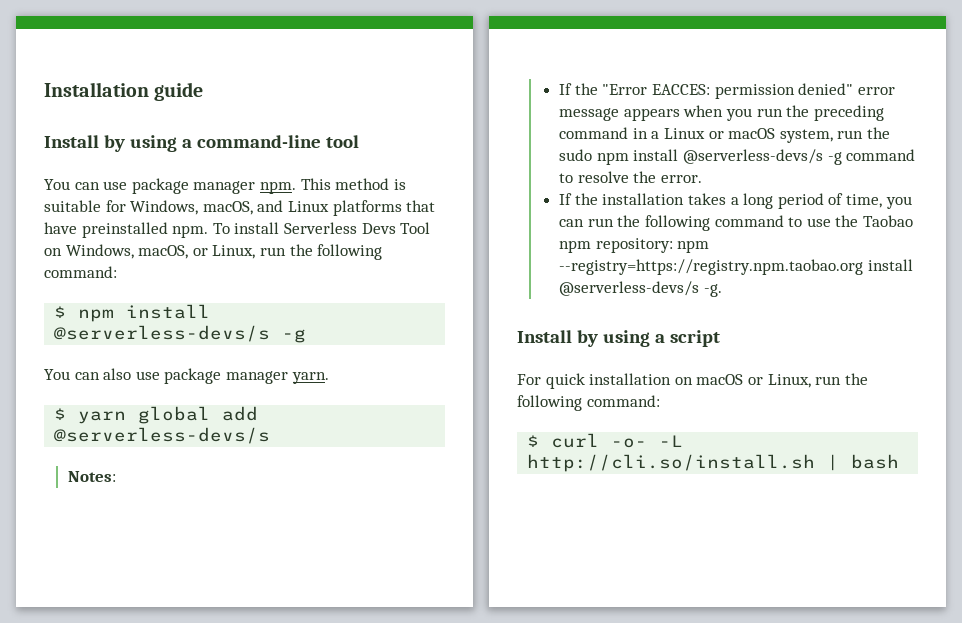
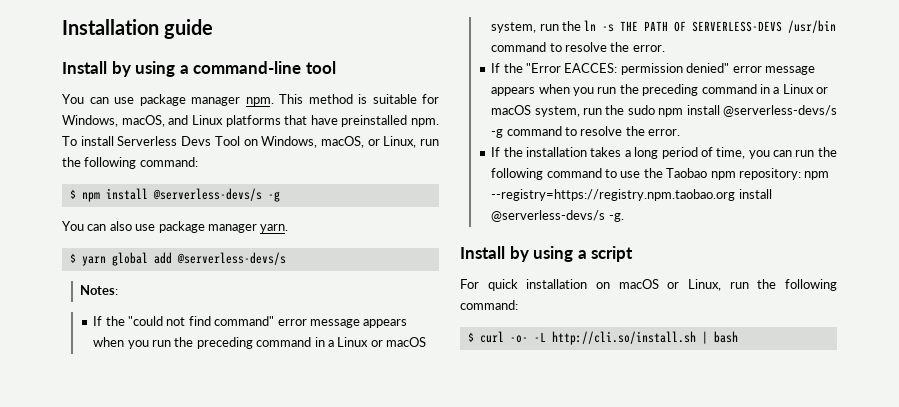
+ If the "could not find command" error message appears when you run the preceding command in a Linux or macOS system, run the ln -s THE PATH OF SERVERLESS-DEVS /usr/bin command to resolve the error.

